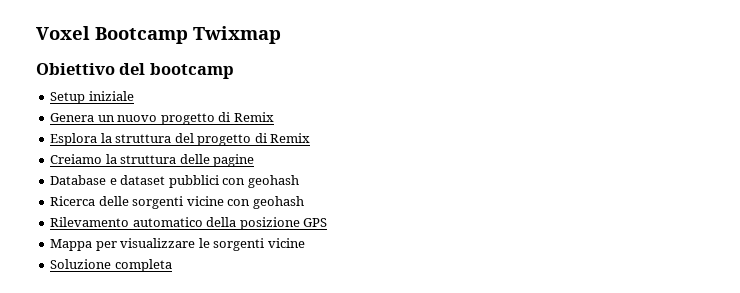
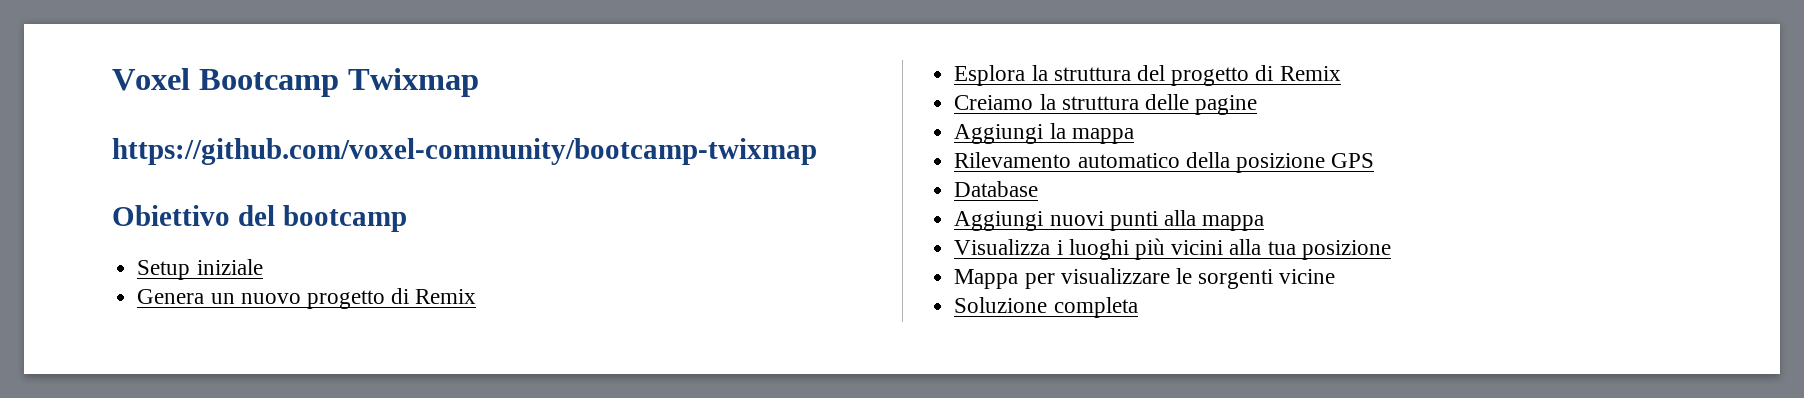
+ https://github.com/voxel-community/bootcamp-twixmap
- Database e dataset pubblici con geohash
- Ricerca delle sorgenti vicine con geohash
+ Aggiungi la mappa
+ Database
+ Aggiungi nuovi punti alla mappa
+ Visualizza i luoghi più vicini alla tua posizione

